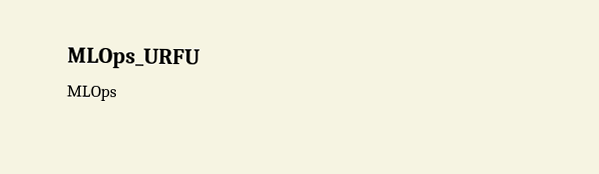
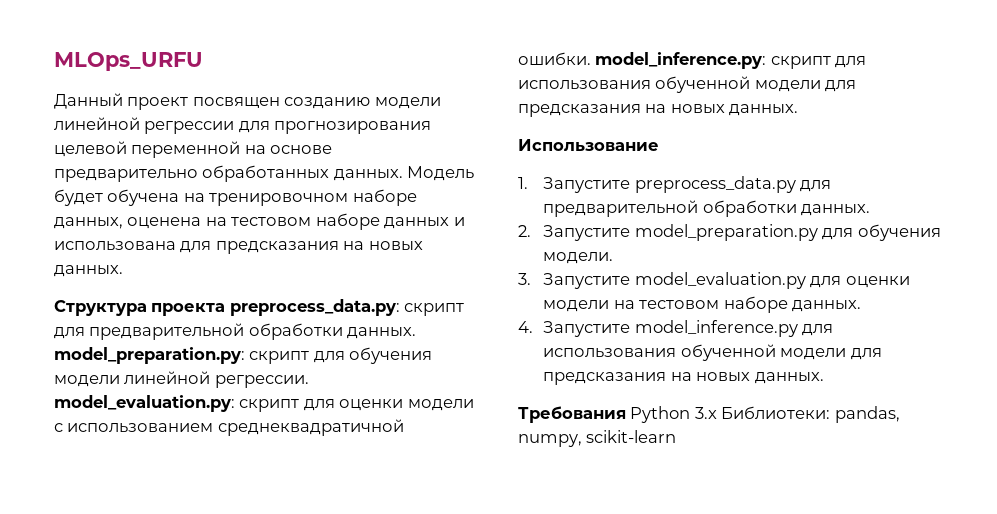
- MLOps
+ Данный проект посвящен созданию модели линейной регрессии для прогнозирования целевой переменной на основе предварительно обработанных данных. Модель будет обучена на тренировочном наборе данных, оценена на тестовом наборе данных и использована для предсказания на новых данных.
+ Структура проекта preprocess_data.py: скрипт для предварительной обработки данных. model_preparation.py: скрипт для обучения модели линейной регрессии. model_evaluation.py: скрипт для оценки модели с использованием среднеквадратичной ошибки. model_inference.py: скрипт для использования обученной модели для предсказания на новых данных.
+ Использование
+ 1. Запустите preprocess_data.py для предварительной обработки данных.
+ 2. Запустите model_preparation.py для обучения модели.
+ 3. Запустите model_evaluation.py для оценки модели на тестовом наборе данных.
+ 4. Запустите model_inference.py для использования обученной модели для предсказания на новых данных.
+ Требования Python 3.x Библиотеки: pandas, numpy, scikit-learn

